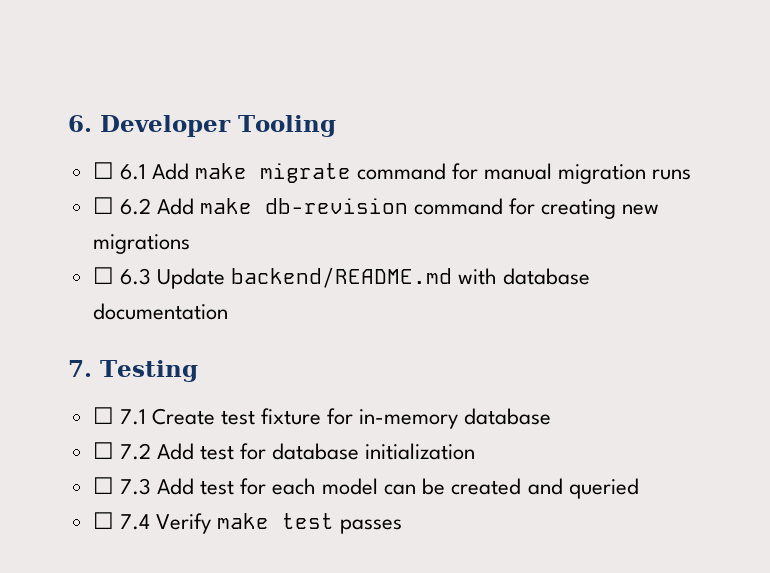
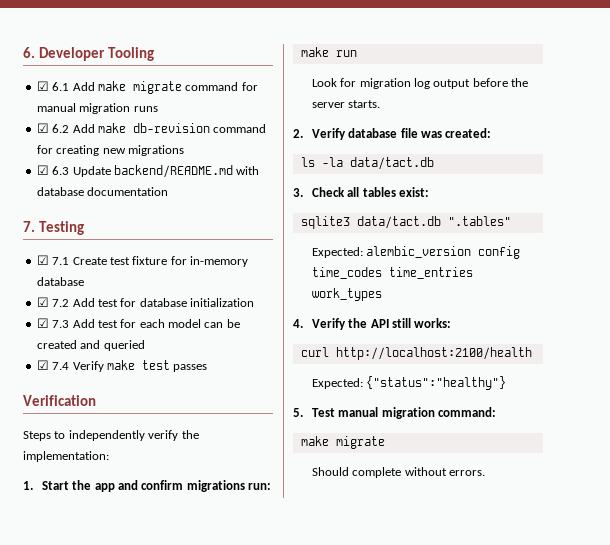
- ☐ 6.1 Add make migrate command for manual migration runs
+ ☑ 6.1 Add make migrate command for manual migration runs
- ☐ 6.2 Add make db-revision command for creating new migrations
+ ☑ 6.2 Add make db-revision command for creating new migrations
- ☐ 6.3 Update backend/README.md with database documentation
+ ☑ 6.3 Update backend/README.md with database documentation
- ☐ 7.1 Create test fixture for in-memory database
+ ☑ 7.1 Create test fixture for in-memory database
- ☐ 7.2 Add test for database initialization
+ ☑ 7.2 Add test for database initialization
- ☐ 7.3 Add test for each model can be created and queried
+ ☑ 7.3 Add test for each model can be created and queried
- ☐ 7.4 Verify make test passes
+ ☑ 7.4 Verify make test passes
+ Verification
+ Steps to independently verify the implementation:
+ 1. Start the app and confirm migrations run:
+ make run
+ Look for migration log output before the server starts.
+ 2. Verify database file was created:
+ ls -la data/tact.db
+ 3. Check all tables exist:
+ sqlite3 data/tact.db ".tables"
+ Expected: alembic_version config time_codes time_entries work_types
+ 4. Verify the API still works:
+ curl http://localhost:2100/health
+ Expected: {"status":"healthy"}
+ 5. Test manual migration command:
+ make migrate
+ Should complete without errors.

